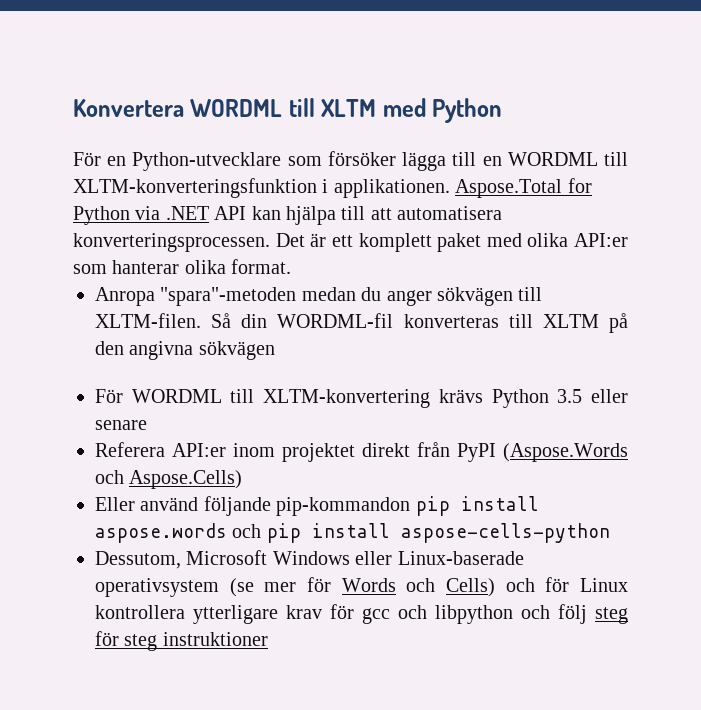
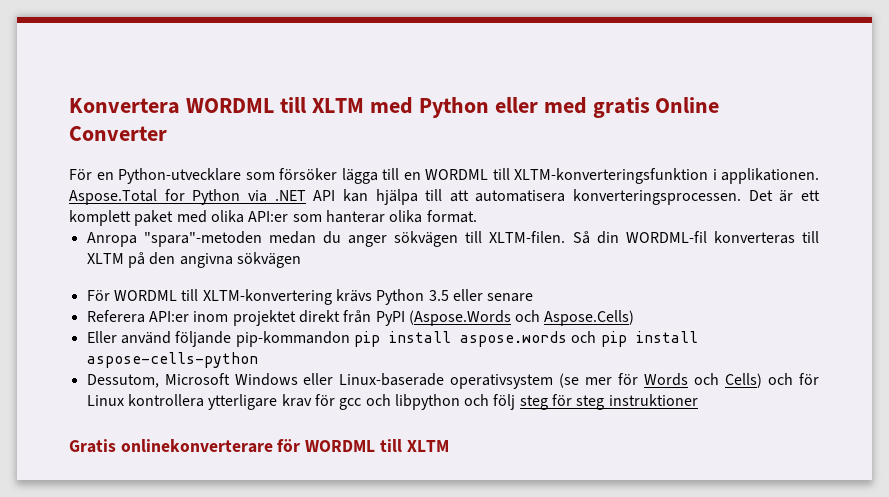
- Konvertera WORDML till XLTM med Python
+ Konvertera WORDML till XLTM med Python eller med gratis Online Converter
+ Gratis onlinekonverterare för WORDML till XLTM

